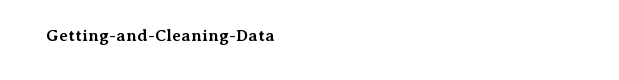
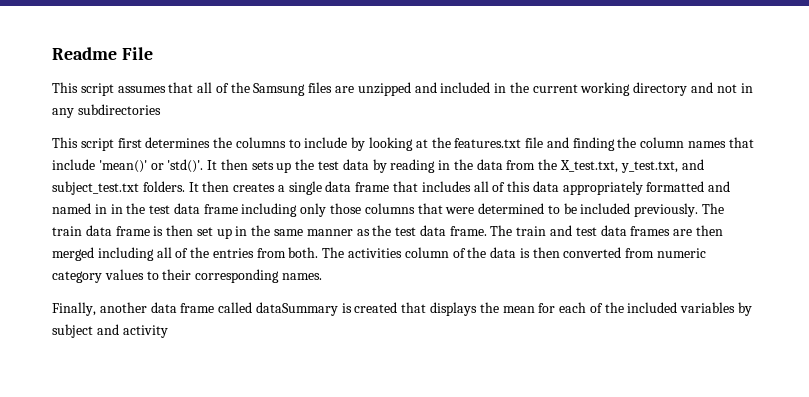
- Getting-and-Cleaning-Data
+ Readme File
+ This script assumes that all of the Samsung files are unzipped and included in the current working directory and not in any subdirectories
+ This script first determines the columns to include by looking at the features.txt file and finding the column names that include 'mean()' or 'std()'. It then sets up the test data by reading in the data from the X_test.txt, y_test.txt, and subject_test.txt folders. It then creates a single data frame that includes all of this data appropriately formatted and named in in the test data frame including only those columns that were determined to be included previously. The train data frame is then set up in the same manner as the test data frame. The train and test data frames are then merged including all of the entries from both. The activities column of the data is then converted from numeric category values to their corresponding names.
+ Finally, another data frame called dataSummary is created that displays the mean for each of the included variables by subject and activity

